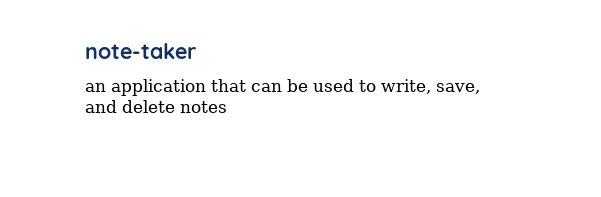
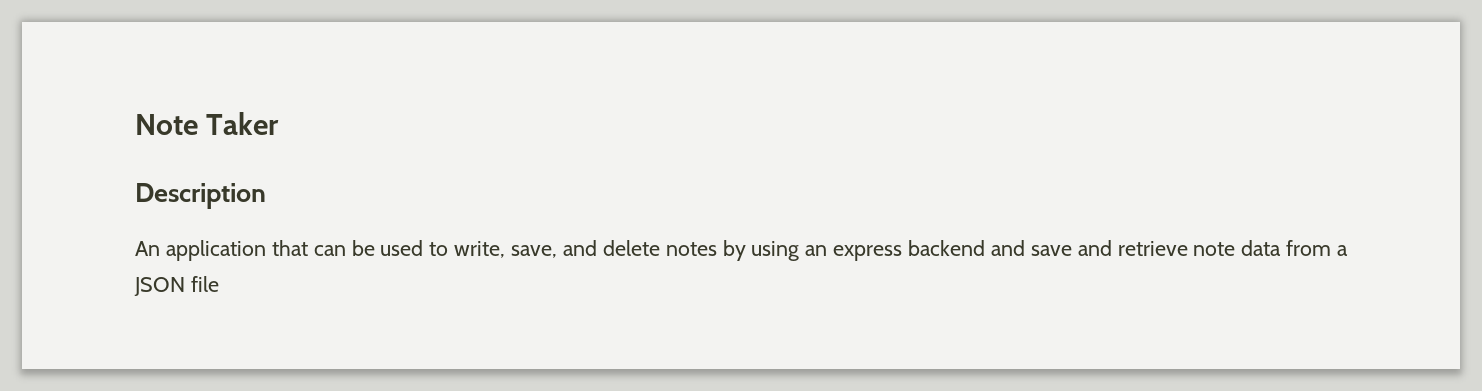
- note-taker
- an application that can be used to write, save, and delete notes
+ Note Taker
+ Description
+ An application that can be used to write, save, and delete notes by using an express backend and save and retrieve note data from a JSON file

